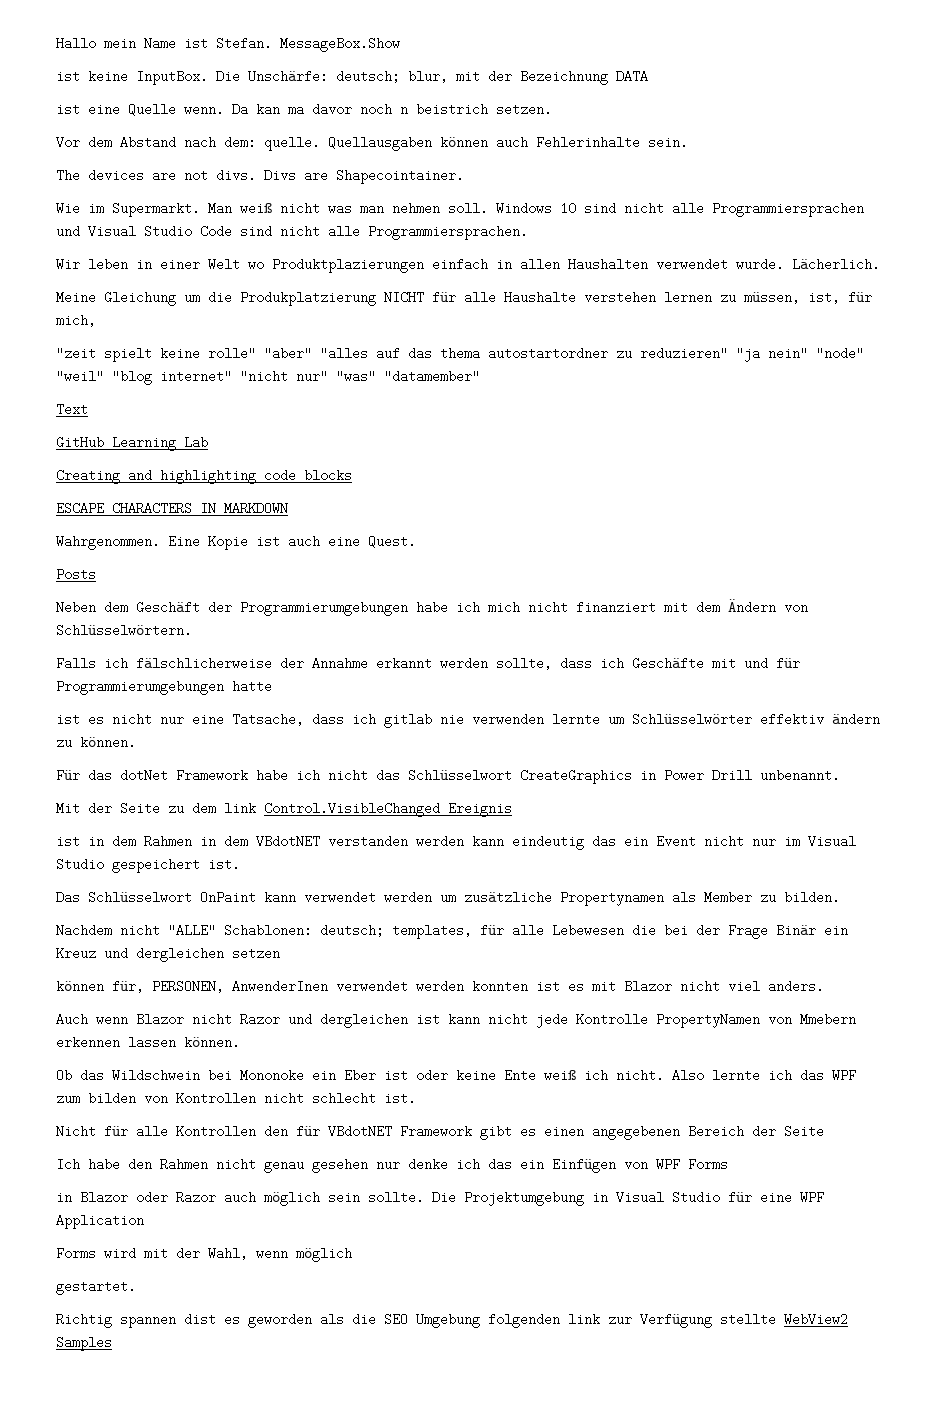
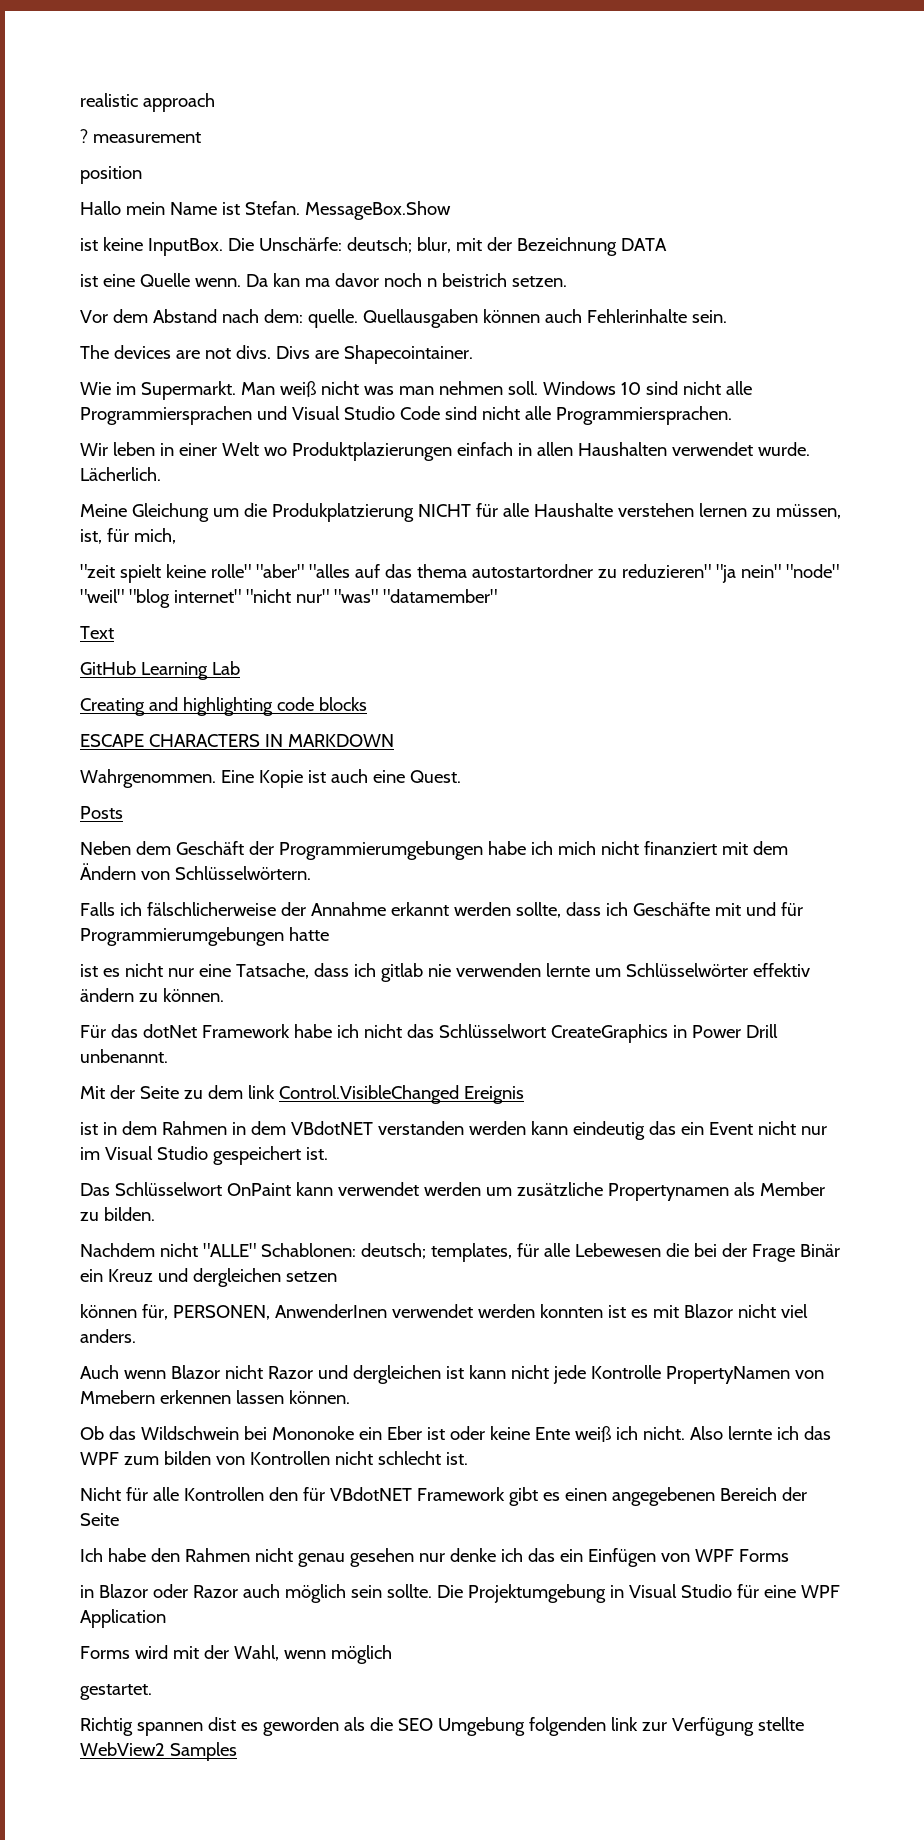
+ realistic approach
+ ? measurement
+ position

